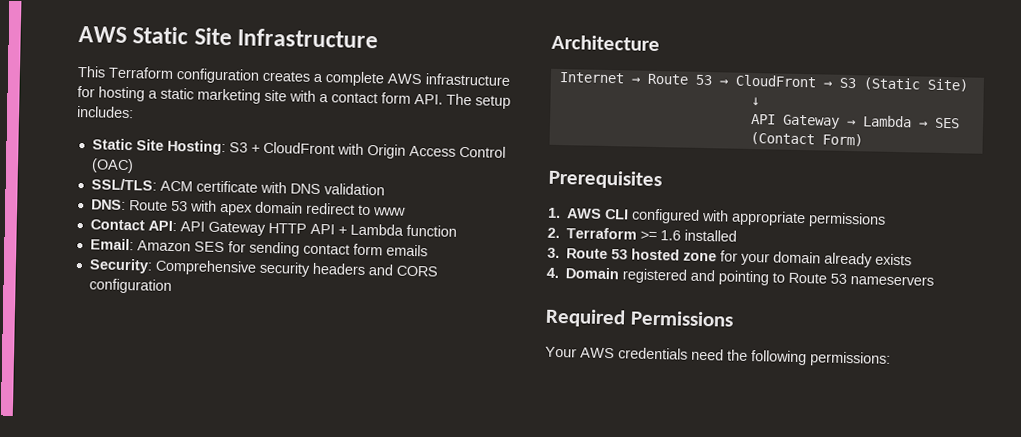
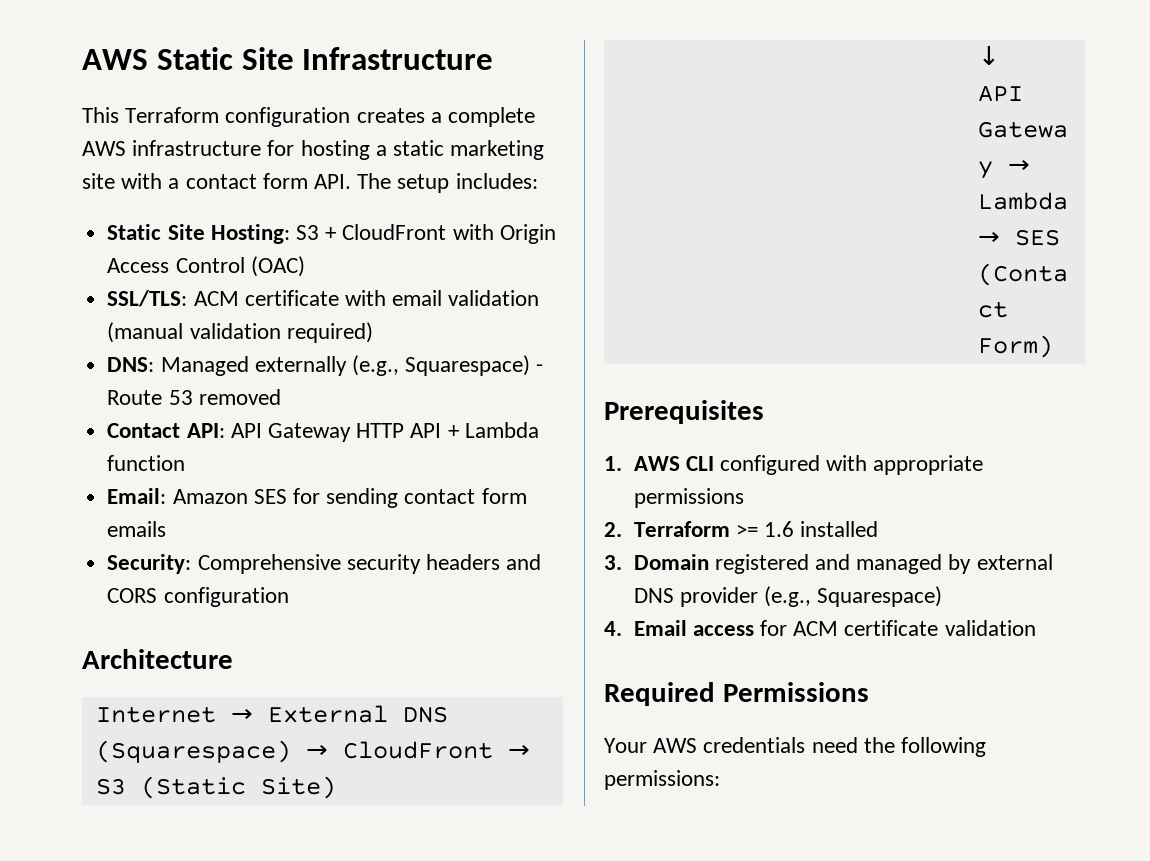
- SSL/TLS: ACM certificate with DNS validation
- DNS: Route 53 with apex domain redirect to www
+ SSL/TLS: ACM certificate with email validation (manual validation required)
+ DNS: Managed externally (e.g., Squarespace) - Route 53 removed
- Internet → Route 53 → CloudFront → S3 (Static Site)
+ Internet → External DNS (Squarespace) → CloudFront → S3 (Static Site)
- 3. Route 53 hosted zone for your domain already exists
- 4. Domain registered and pointing to Route 53 nameservers
+ 3. Domain registered and managed by external DNS provider (e.g., Squarespace)
+ 4. Email access for ACM certificate validation

